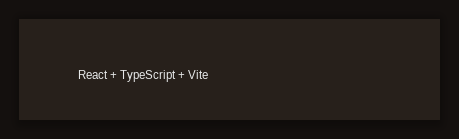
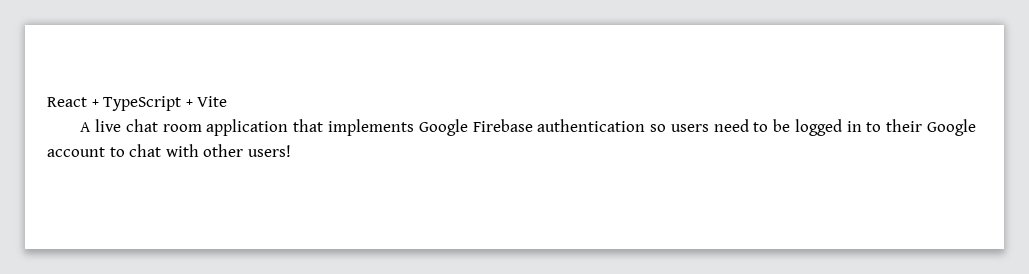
+ A live chat room application that implements Google Firebase authentication so users need to be logged in to their Google account to chat with other users!

